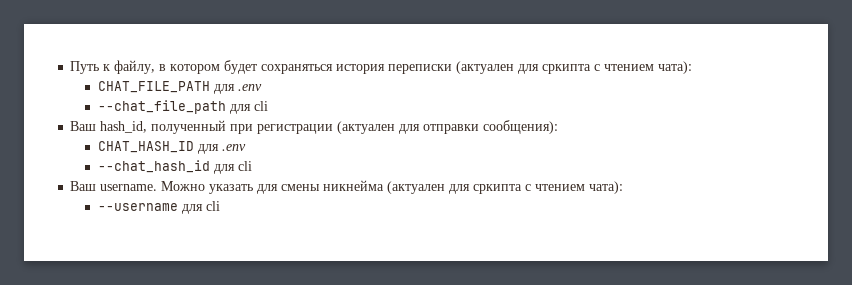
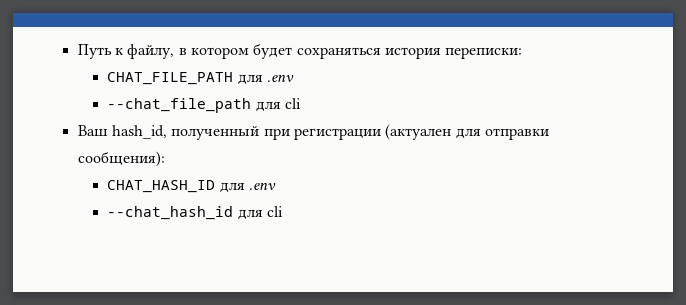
- Путь к файлу, в котором будет сохраняться история переписки (актуален для сркипта с чтением чата):
+ Путь к файлу, в котором будет сохраняться история переписки:
- Ваш username. Можно указать для смены никнейма (актуален для сркипта с чтением чата):
- --username для cli

